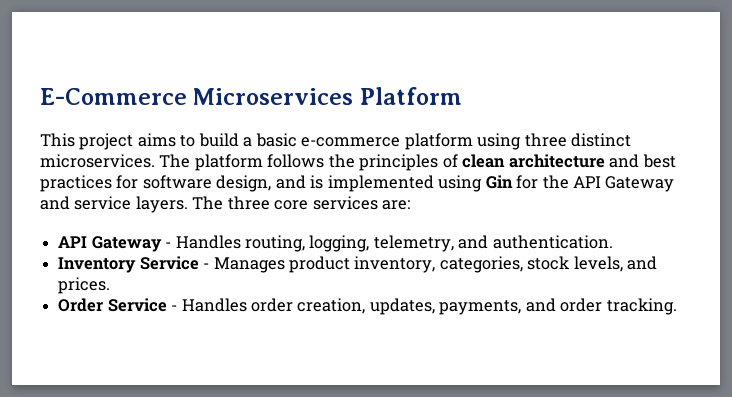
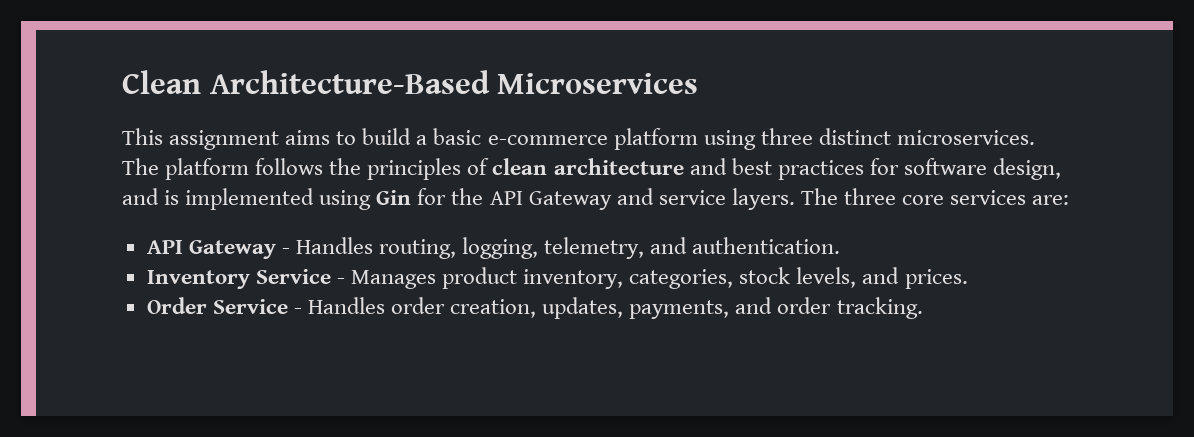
- E-Commerce Microservices Platform
+ Clean Architecture-Based Microservices
- This project aims to build a basic e-commerce platform using three distinct microservices.
+ This assignment aims to build a basic e-commerce platform using three distinct microservices.

